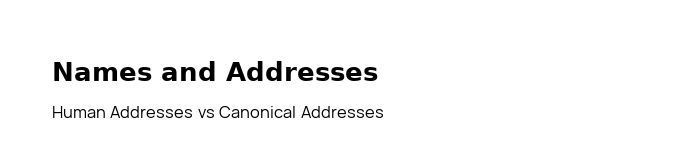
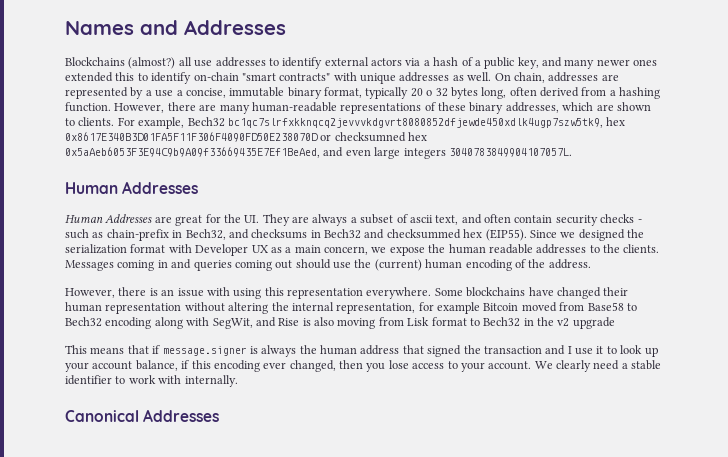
- Human Addresses vs Canonical Addresses
+ Blockchains (almost?) all use addresses to identify external actors via a hash of a public key, and many newer ones extended this to identify on-chain "smart contracts" with unique addresses as well. On chain, addresses are represented by a use a concise, immutable binary format, typically 20 o 32 bytes long, often derived from a hashing function. However, there are many human-readable representations of these binary addresses, which are shown to clients. For example, Bech32 bc1qc7slrfxkknqcq2jevvvkdgvrt8080852dfjewde450xdlk4ugp7szw5tk9, hex 0x8617E340B3D01FA5F11F306F4090FD50E238070D or checksumned hex 0x5aAeb6053F3E94C9b9A09f33669435E7Ef1BeAed, and even large integers 3040783849904107057L.
+ Human Addresses
+ Human Addresses are great for the UI. They are always a subset of ascii text, and often contain security checks - such as chain-prefix in Bech32, and checksums in Bech32 and checksummed hex (EIP55). Since we designed the serialization format with Developer UX as a main concern, we expose the human readable addresses to the clients. Messages coming in and queries coming out should use the (current) human encoding of the address.
+ However, there is an issue with using this representation everywhere. Some blockchains have changed their human representation without altering the internal representation, for example Bitcoin moved from Base58 to Bech32 encoding along with SegWit, and Rise is also moving from Lisk format to Bech32 in the v2 upgrade
+ This means that if message.signer is always the human address that signed the transaction and I use it to look up your account balance, if this encoding ever changed, then you lose access to your account. We clearly need a stable identifier to work with internally.
+ Canonical Addresses

